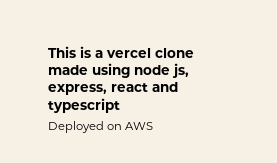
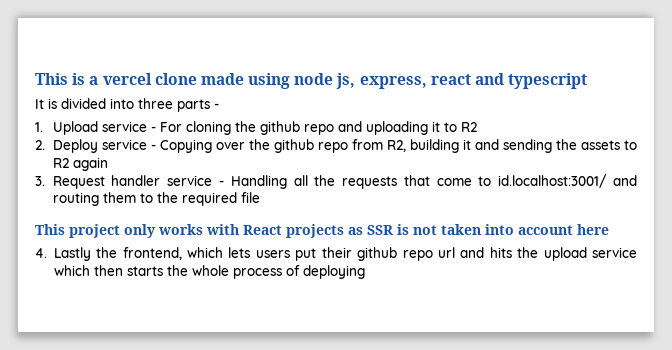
- Deployed on AWS
+ It is divided into three parts -
+ 1. Upload service - For cloning the github repo and uploading it to R2
+ 2. Deploy service - Copying over the github repo from R2, building it and sending the assets to R2 again
+ 3. Request handler service - Handling all the requests that come to id.localhost:3001/ and routing them to the required file
+ This project only works with React projects as SSR is not taken into account here
+ 4. Lastly the frontend, which lets users put their github repo url and hits the upload service which then starts the whole process of deploying

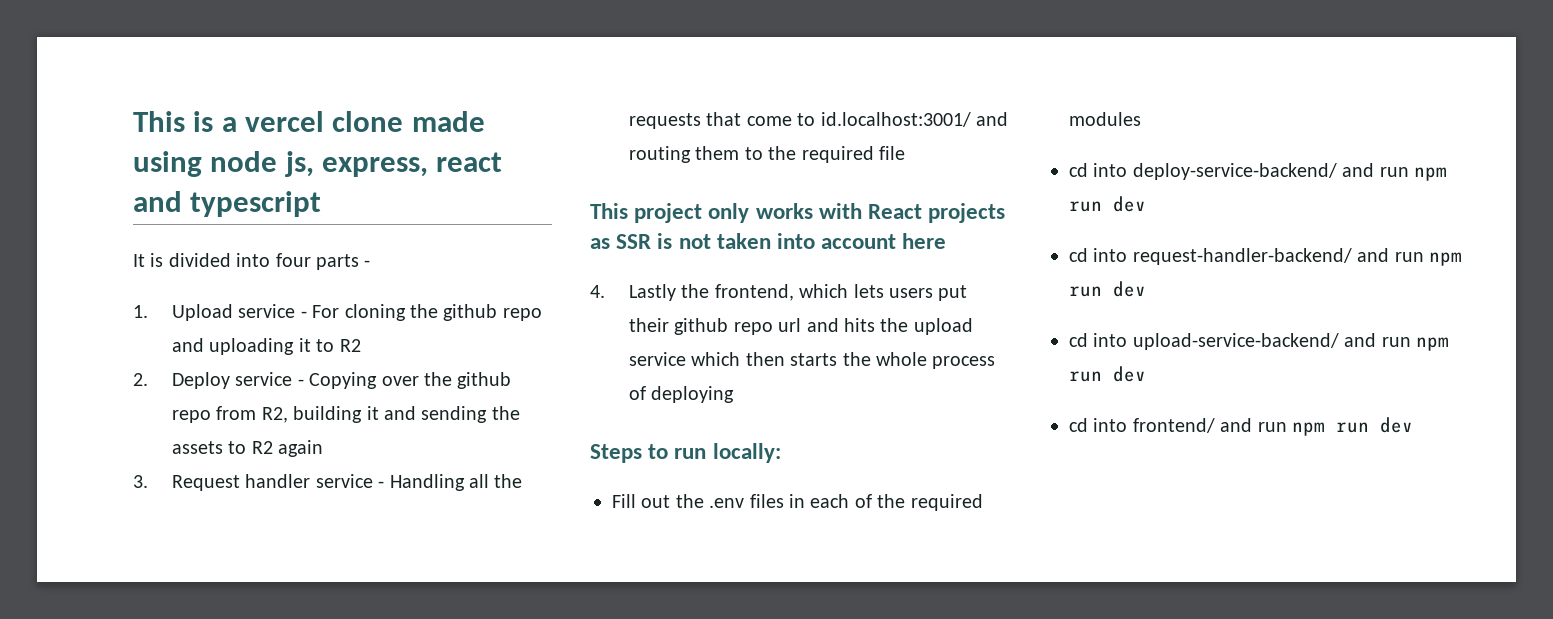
- It is divided into three parts -
+ It is divided into four parts -
+ Steps to run locally:
+ Fill out the .env files in each of the required modules
+ cd into deploy-service-backend/ and run npm run dev
+ cd into request-handler-backend/ and run npm run dev
+ cd into upload-service-backend/ and run npm run dev
+ cd into frontend/ and run npm run dev

